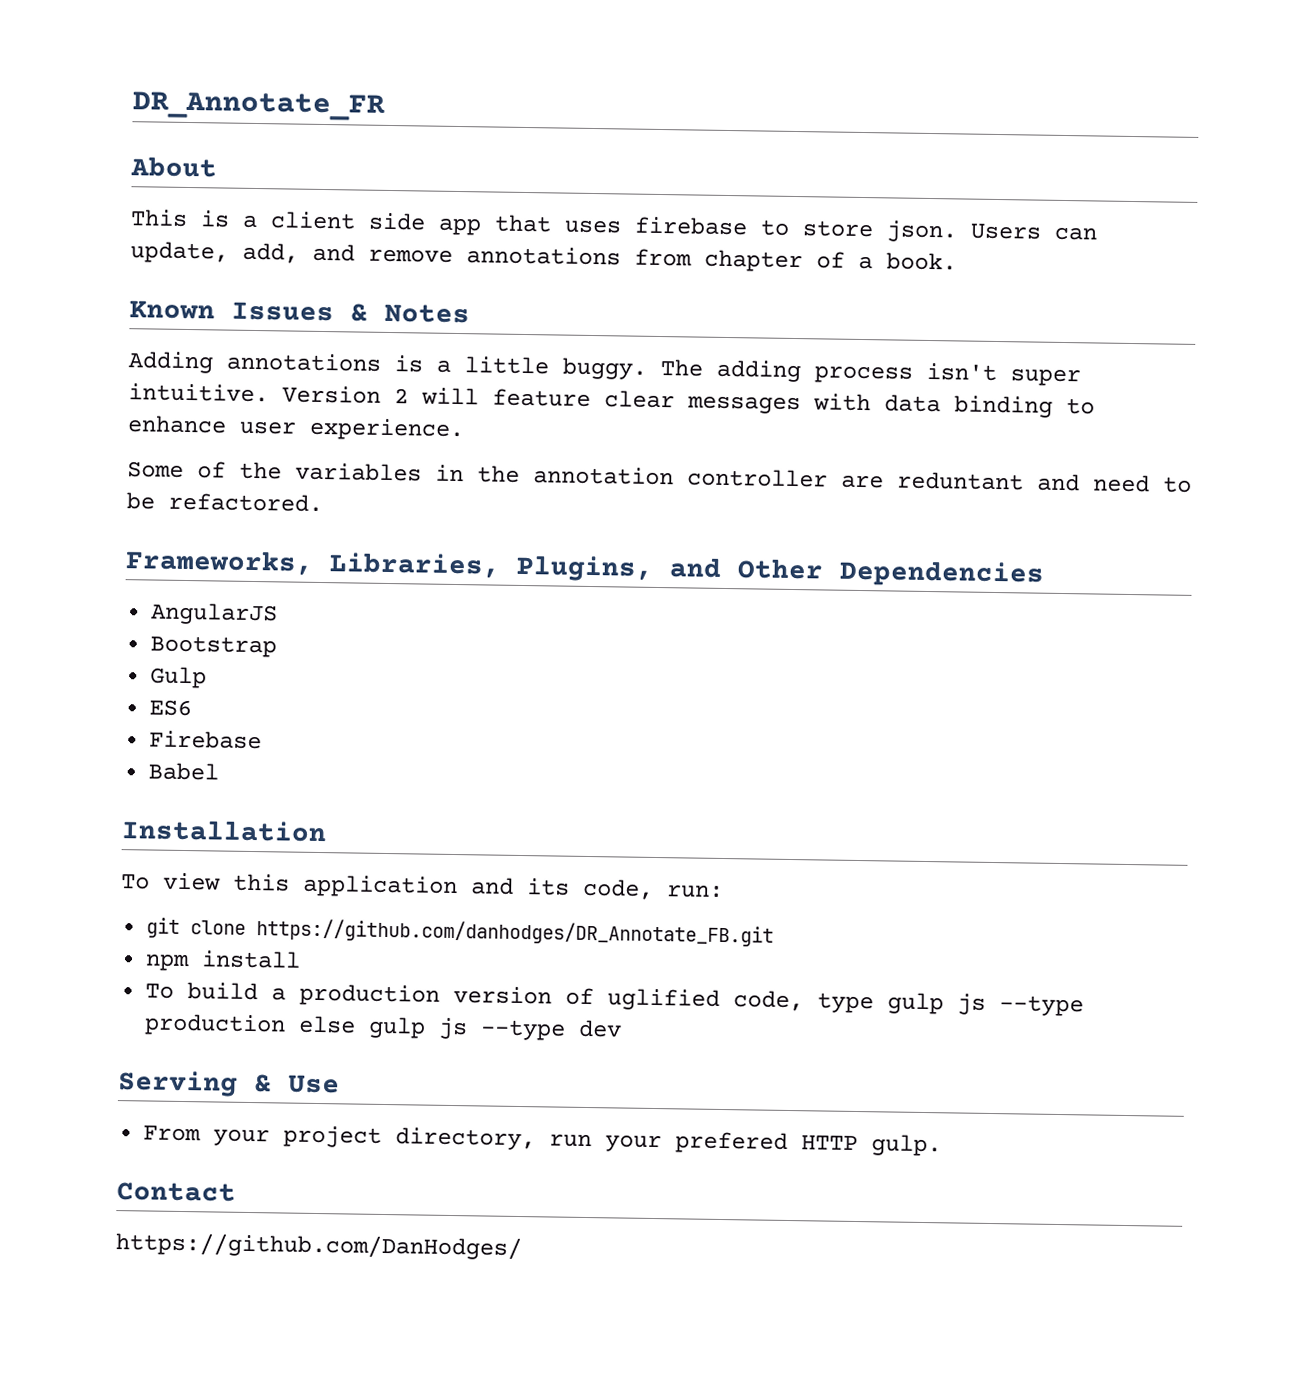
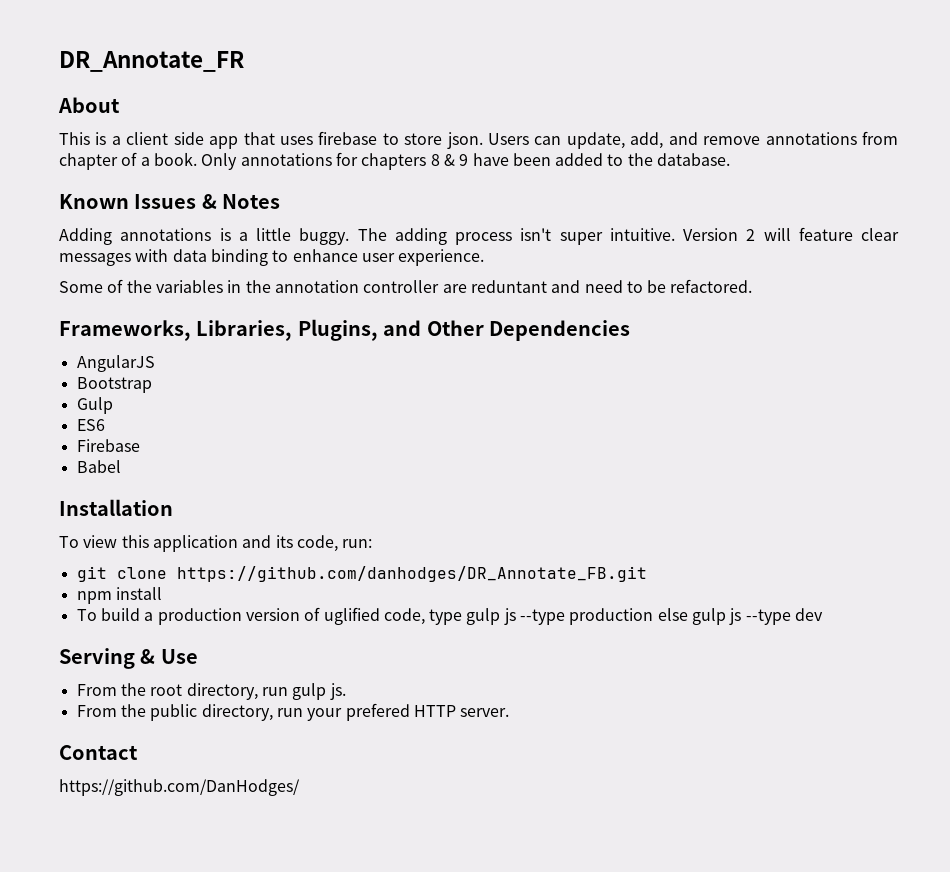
+ Only annotations for chapters 8 & 9 have been added to the database.
- From your project directory, run your prefered HTTP gulp.
+ From the root directory, run gulp js.
+ From the public directory, run your prefered HTTP server.

